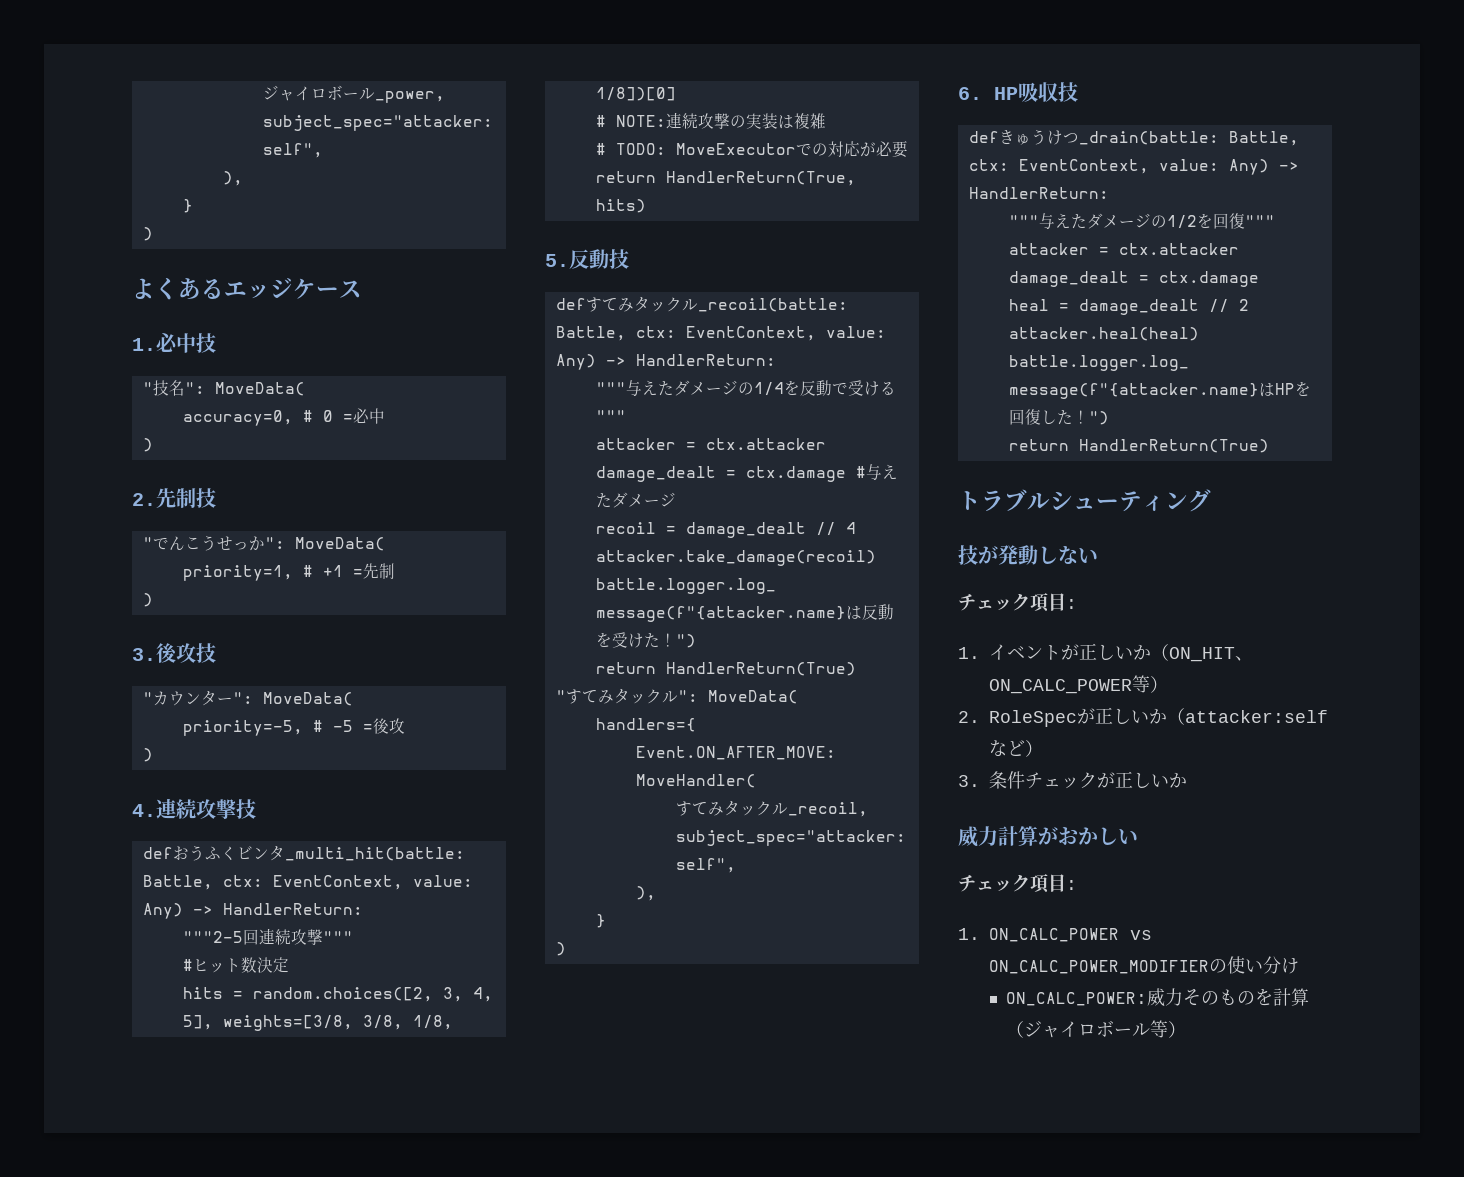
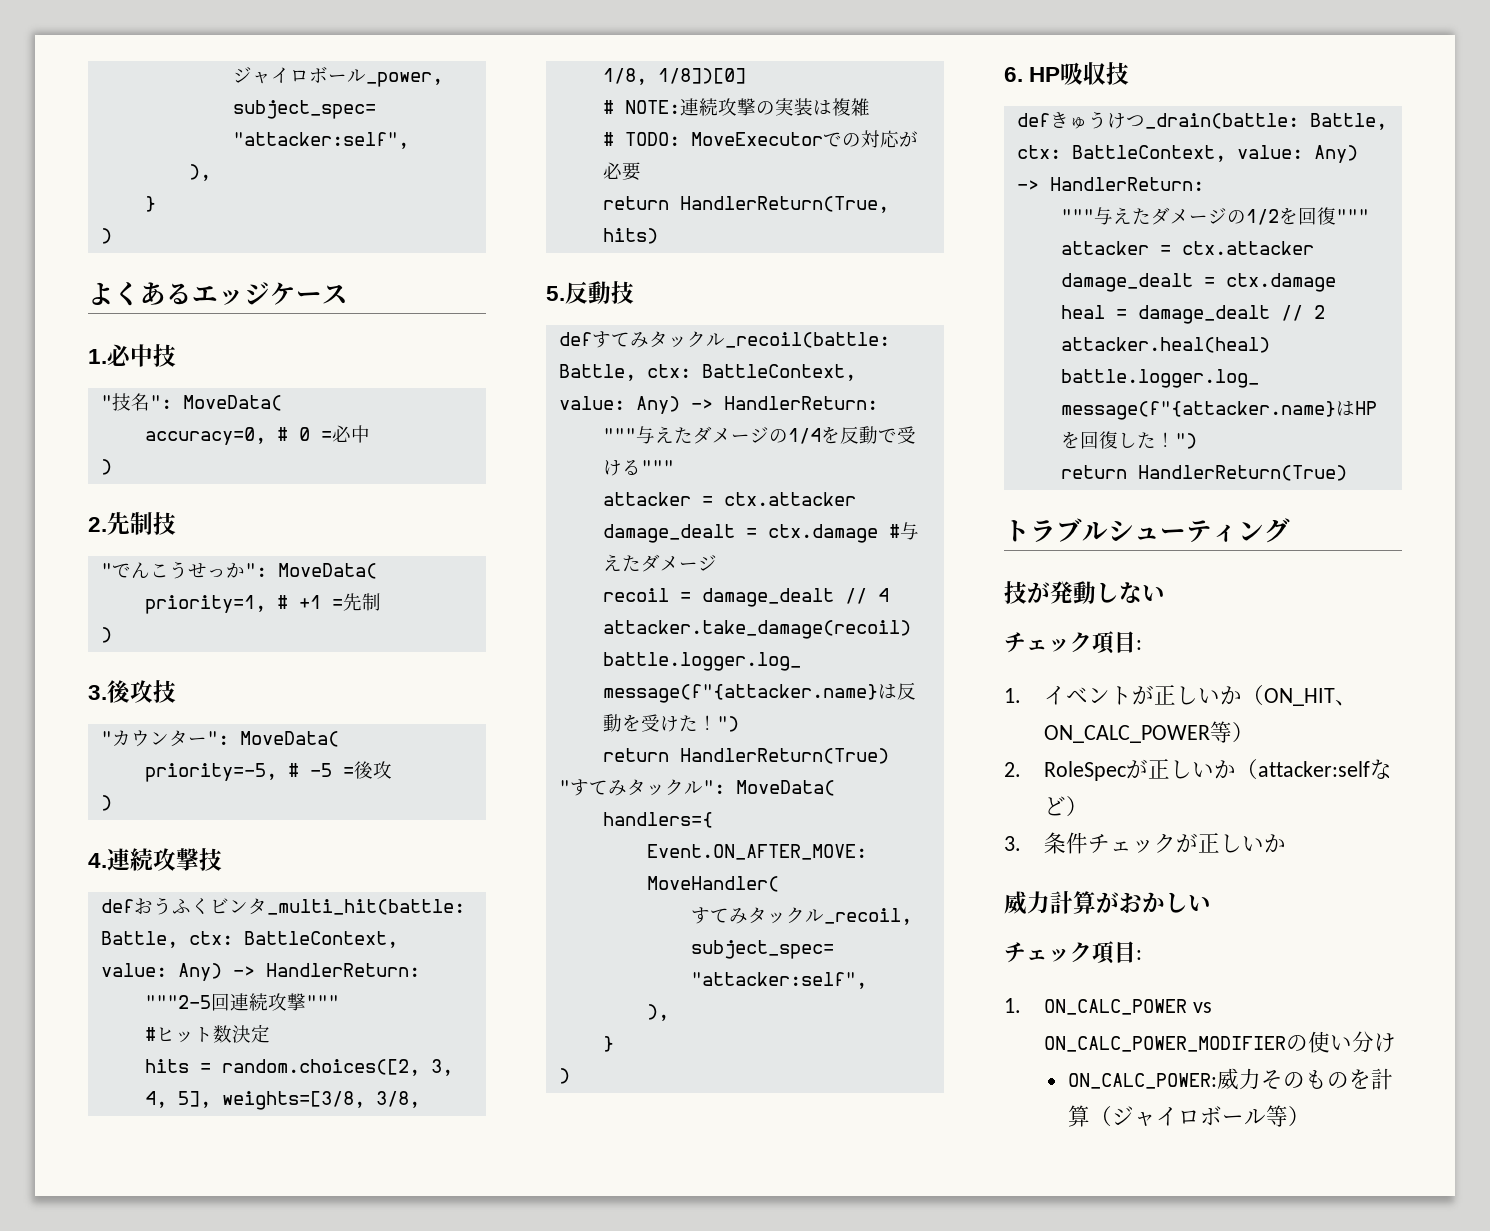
- defおうふくビンタ_multi_hit(battle: Battle, ctx: EventContext, value: Any) -> HandlerReturn:
+ defおうふくビンタ_multi_hit(battle: Battle, ctx: BattleContext, value: Any) -> HandlerReturn:
- defすてみタックル_recoil(battle: Battle, ctx: EventContext, value: Any) -> HandlerReturn:
+ defすてみタックル_recoil(battle: Battle, ctx: BattleContext, value: Any) -> HandlerReturn:
- defきゅうけつ_drain(battle: Battle, ctx: EventContext, value: Any) -> HandlerReturn:
+ defきゅうけつ_drain(battle: Battle, ctx: BattleContext, value: Any) -> HandlerReturn:

